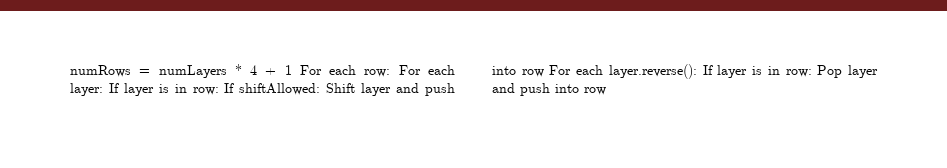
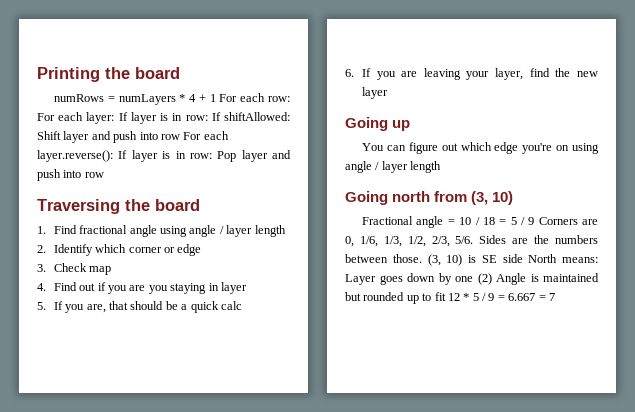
+ Printing the board
+ Traversing the board
+ 1. Find fractional angle using angle / layer length
+ 2. Identify which corner or edge
+ 3. Check map
+ 4. Find out if you are you staying in layer
+ 5. If you are, that should be a quick calc
+ 6. If you are leaving your layer, find the new layer
+ Going up
+ You can figure out which edge you're on using angle / layer length
+ Going north from (3, 10)
+ Fractional angle = 10 / 18 = 5 / 9 Corners are 0, 1/6, 1/3, 1/2, 2/3, 5/6. Sides are the numbers between those. (3, 10) is SE side North means: Layer goes down by one (2) Angle is maintained but rounded up to fit 12 * 5 / 9 = 6.667 = 7

